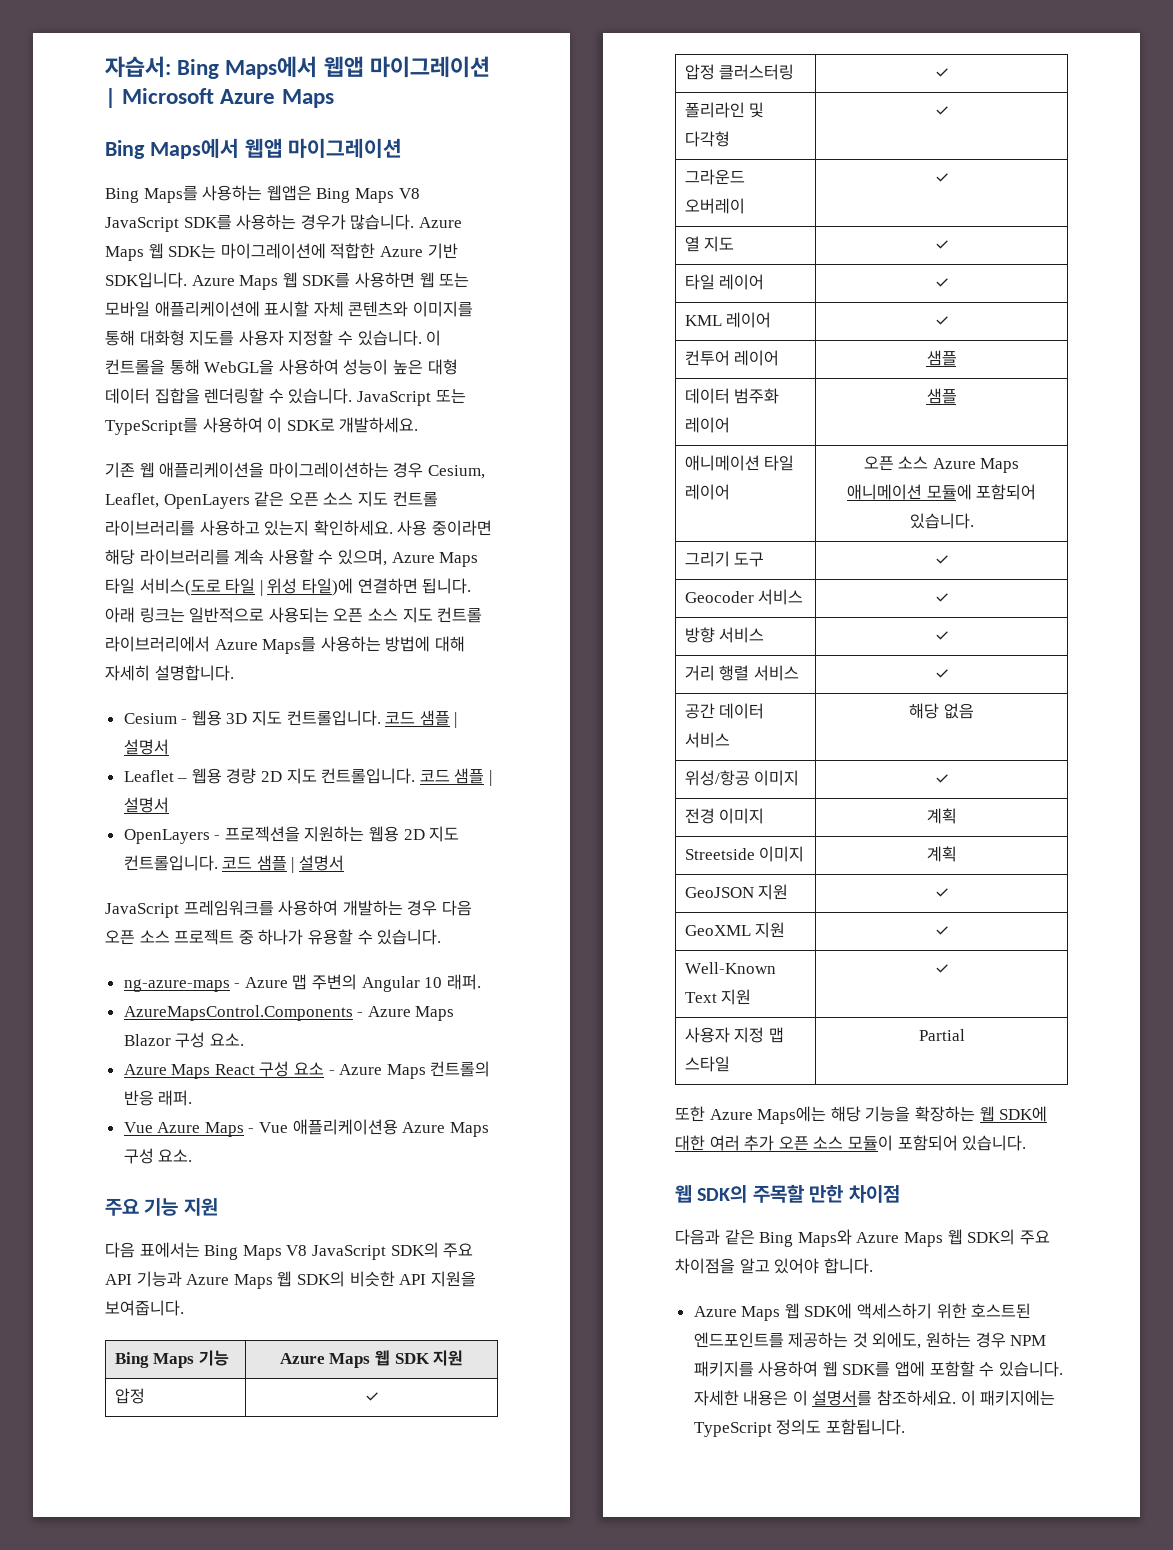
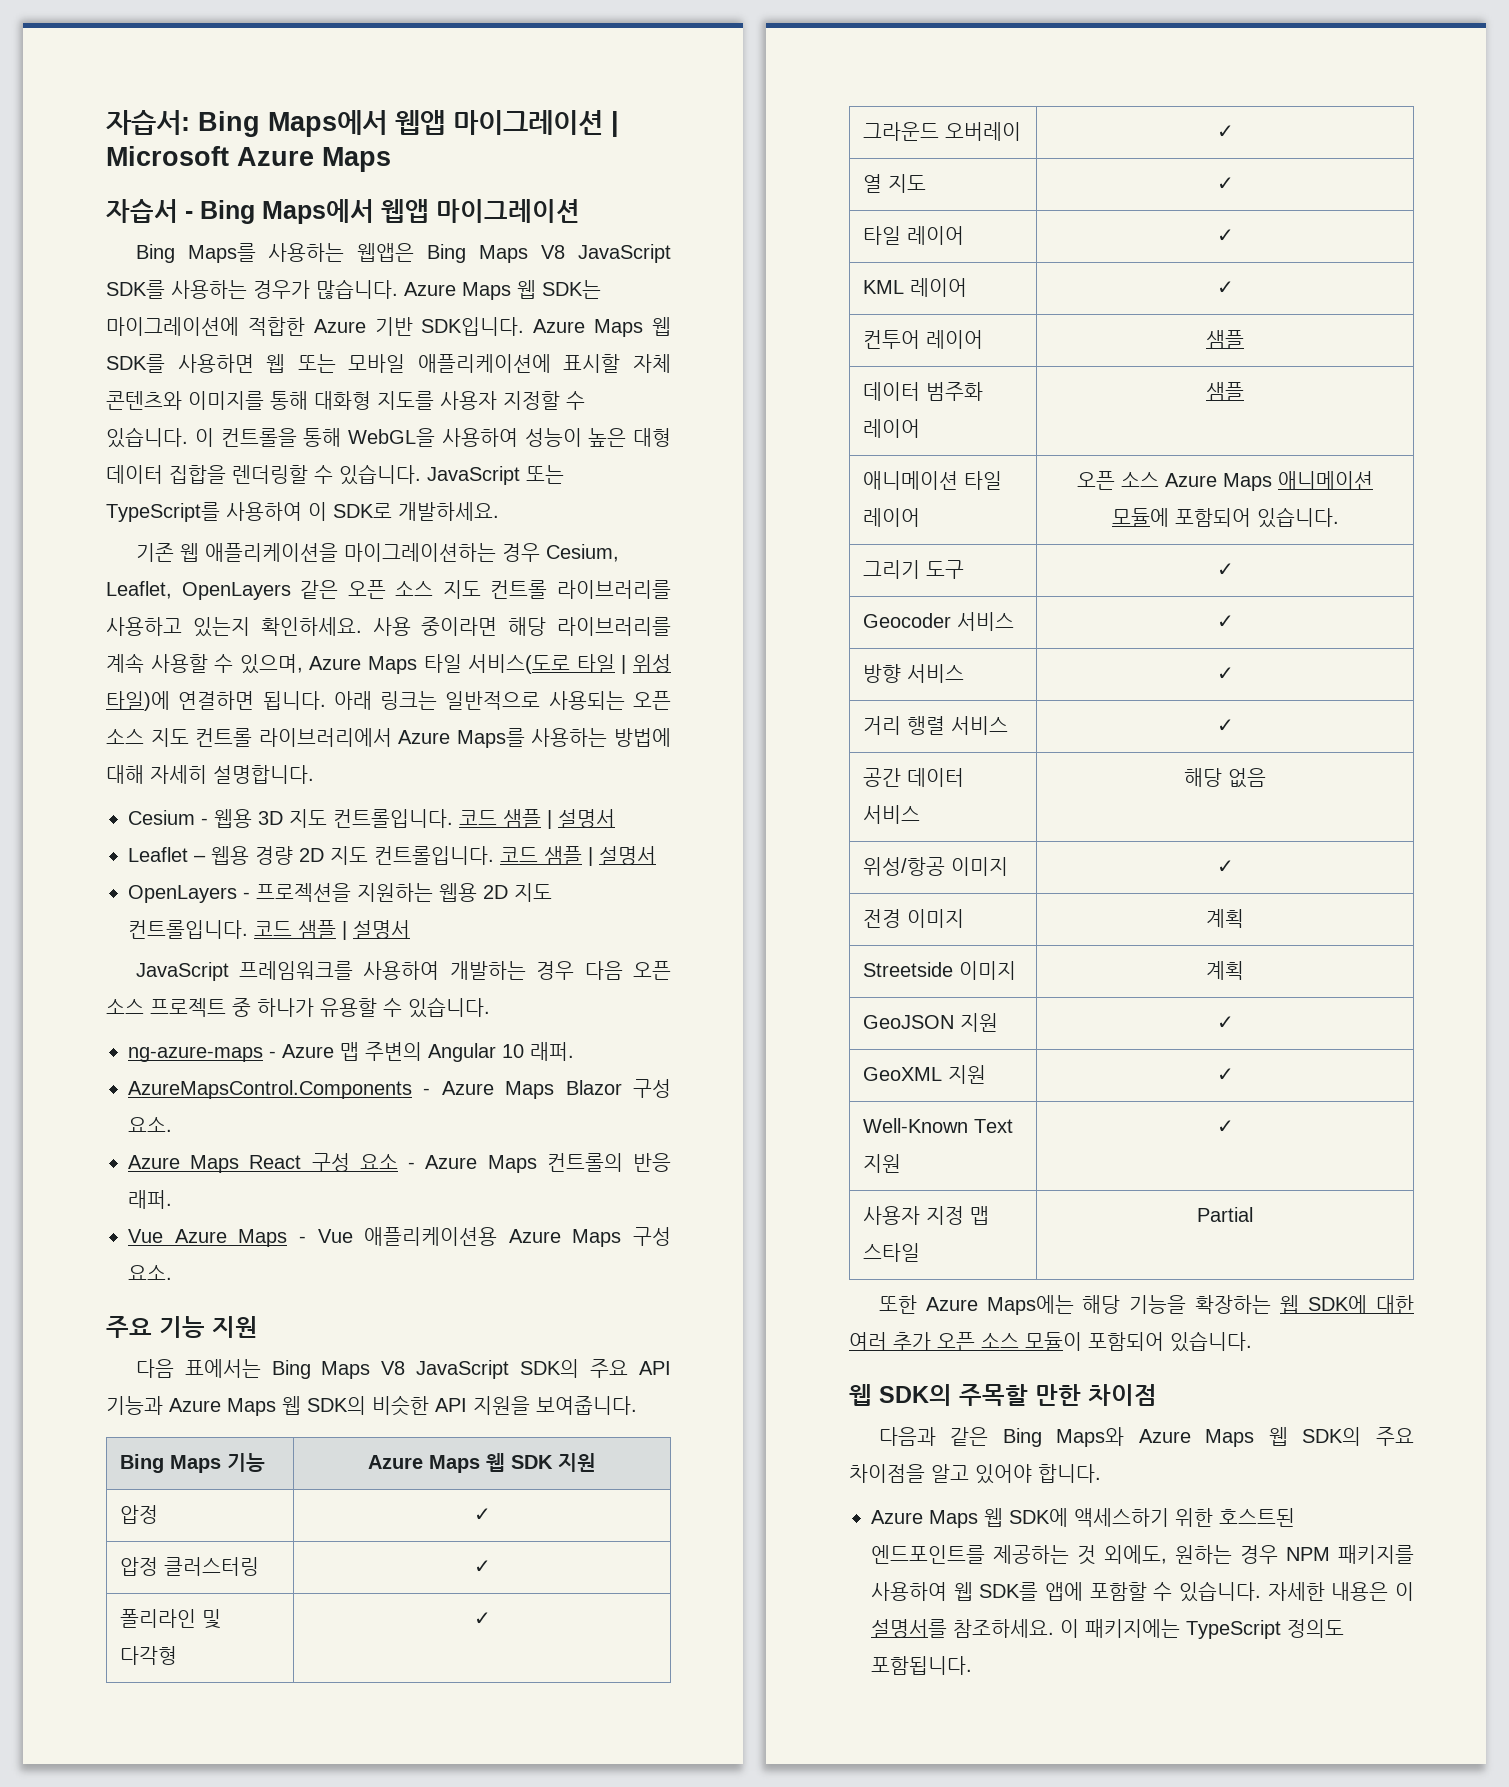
  자습서: Bing Maps에서 웹앱 마이그레이션 | Microsoft Azure Maps
- Bing Maps에서 웹앱 마이그레이션
+ 자습서 - Bing Maps에서 웹앱 마이그레이션

